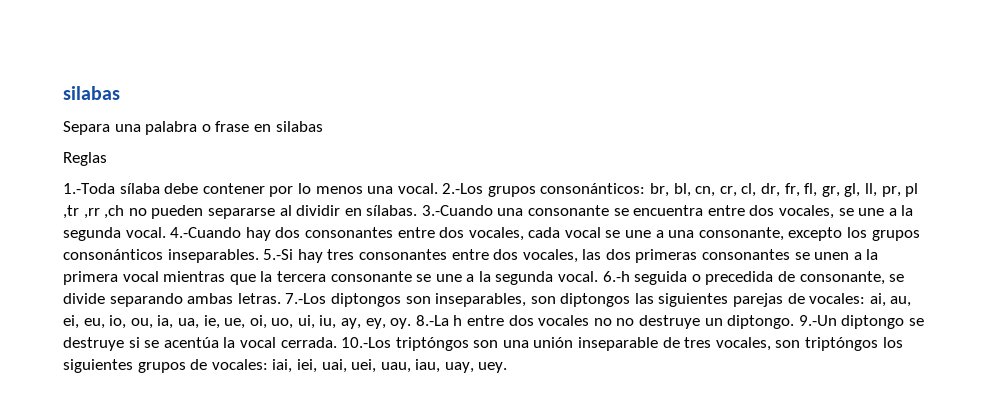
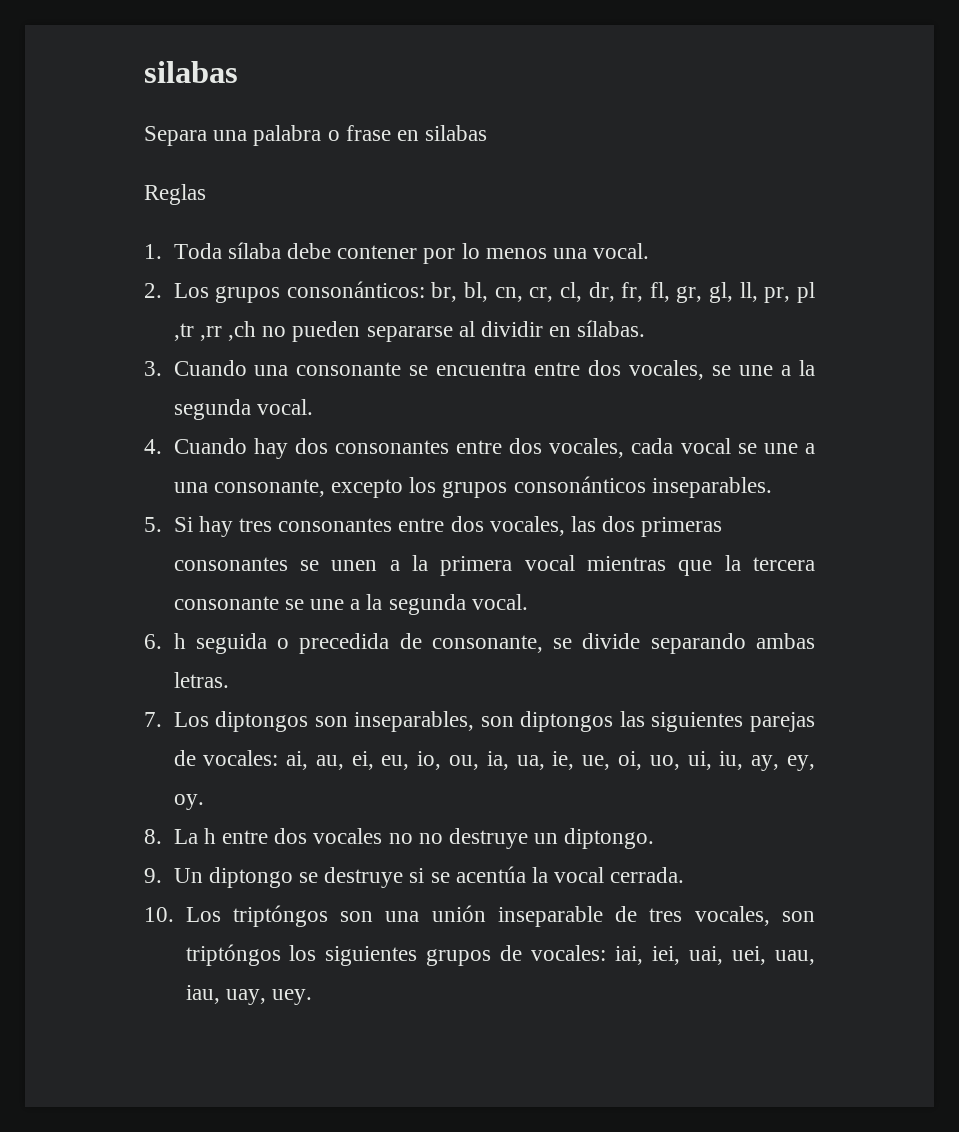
- 1.-Toda sílaba debe contener por lo menos una vocal. 2.-Los grupos consonánticos:
+ 1. Toda sílaba debe contener por lo menos una vocal.
+ 2. Los grupos consonánticos:
- br, bl, cn, cr, cl, dr, fr, fl, gr, gl, ll, pr, pl ,tr ,rr ,ch no pueden separarse al dividir en sílabas. 3.-Cuando una consonante se encuentra entre dos vocales, se une a la segunda vocal. 4.-Cuando hay dos consonantes entre dos vocales, cada vocal se une a una consonante, excepto los grupos consonánticos inseparables. 5.-Si hay tres consonantes entre dos vocales, las dos primeras consonantes se unen a la primera vocal mientras que la tercera consonante se une a la segunda vocal. 6.-h seguida o precedida de consonante, se divide separando ambas letras. 7.-Los diptongos son inseparables, son diptongos las siguientes parejas de vocales:
+ br, bl, cn, cr, cl, dr, fr, fl, gr, gl, ll, pr, pl ,tr ,rr ,ch no pueden separarse al dividir en sílabas.
+ 3. Cuando una consonante se encuentra entre dos vocales, se une a la segunda vocal.
+ 4. Cuando hay dos consonantes entre dos vocales, cada vocal se une a una consonante, excepto los grupos consonánticos inseparables.
+ 5. Si hay tres consonantes entre dos vocales, las dos primeras consonantes se unen a la primera vocal mientras que la tercera consonante se une a la segunda vocal.
+ 6. h seguida o precedida de consonante, se divide separando ambas letras.
+ 7. Los diptongos son inseparables, son diptongos las siguientes parejas de vocales:
- ai, au, ei, eu, io, ou, ia, ua, ie, ue, oi, uo, ui, iu, ay, ey, oy. 8.-La h entre dos vocales no no destruye un diptongo. 9.-Un diptongo se destruye si se acentúa la vocal cerrada. 10.-Los triptóngos son una unión inseparable de tres vocales, son triptóngos los siguientes grupos de vocales:
+ ai, au, ei, eu, io, ou, ia, ua, ie, ue, oi, uo, ui, iu, ay, ey, oy.
+ 8. La h entre dos vocales no no destruye un diptongo.
+ 9. Un diptongo se destruye si se acentúa la vocal cerrada.
+ 10. Los triptóngos son una unión inseparable de tres vocales, son triptóngos los siguientes grupos de vocales:

